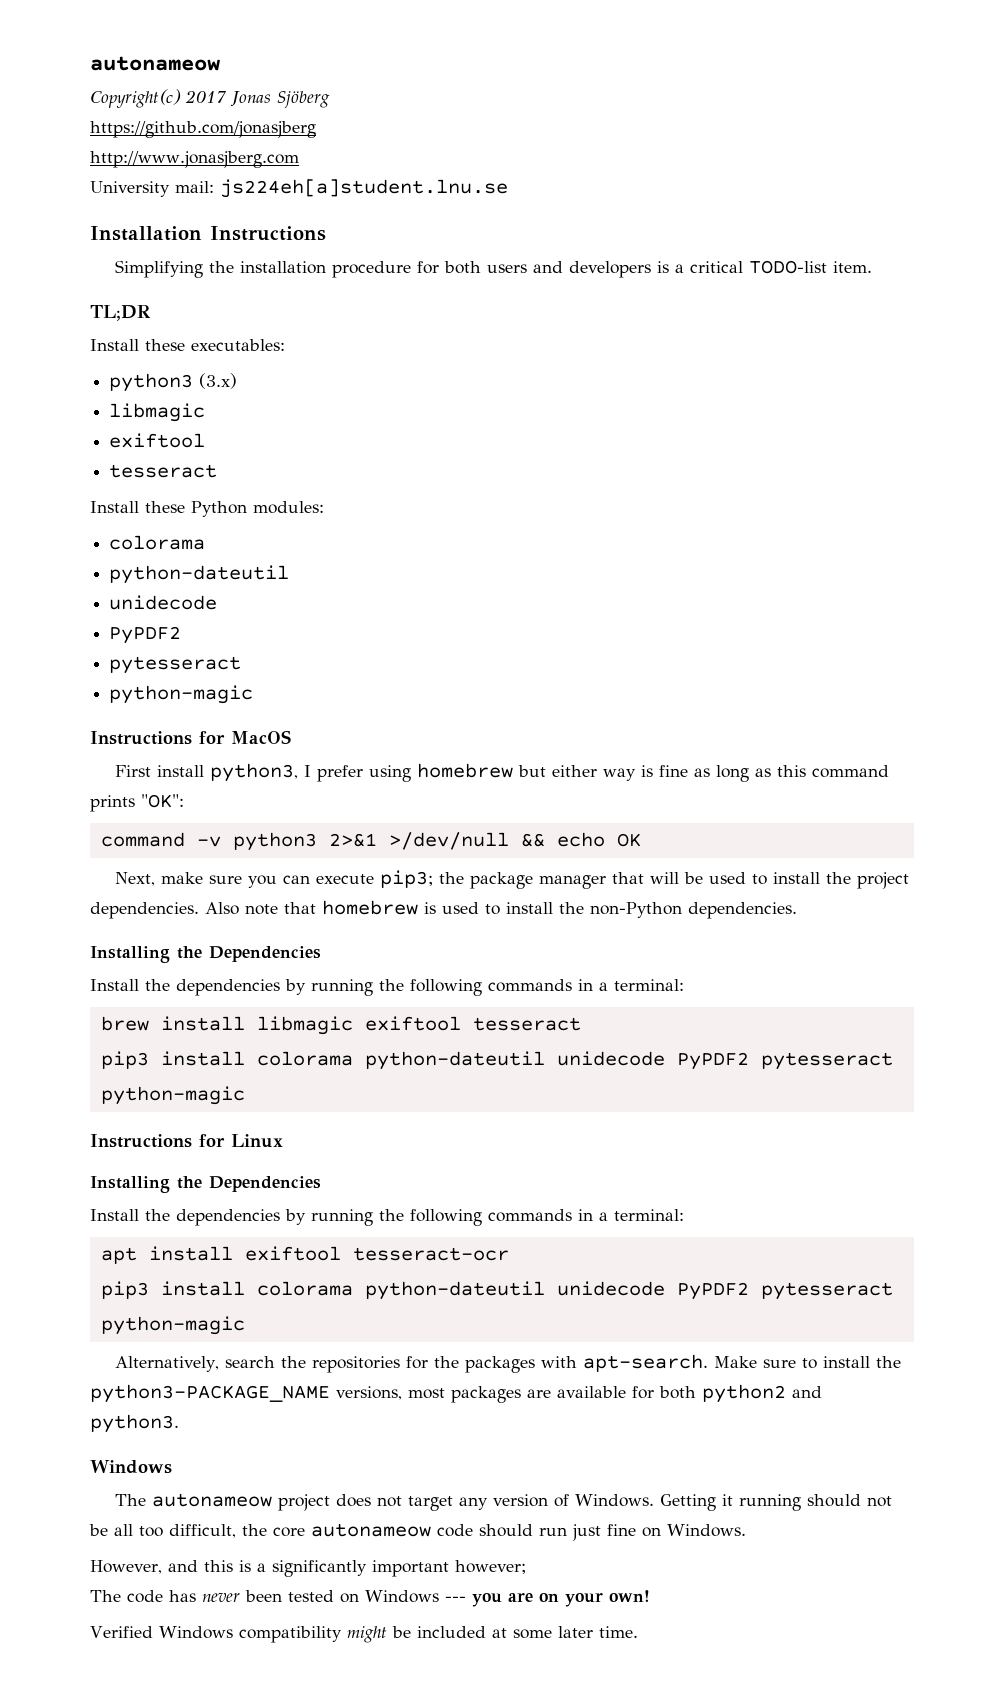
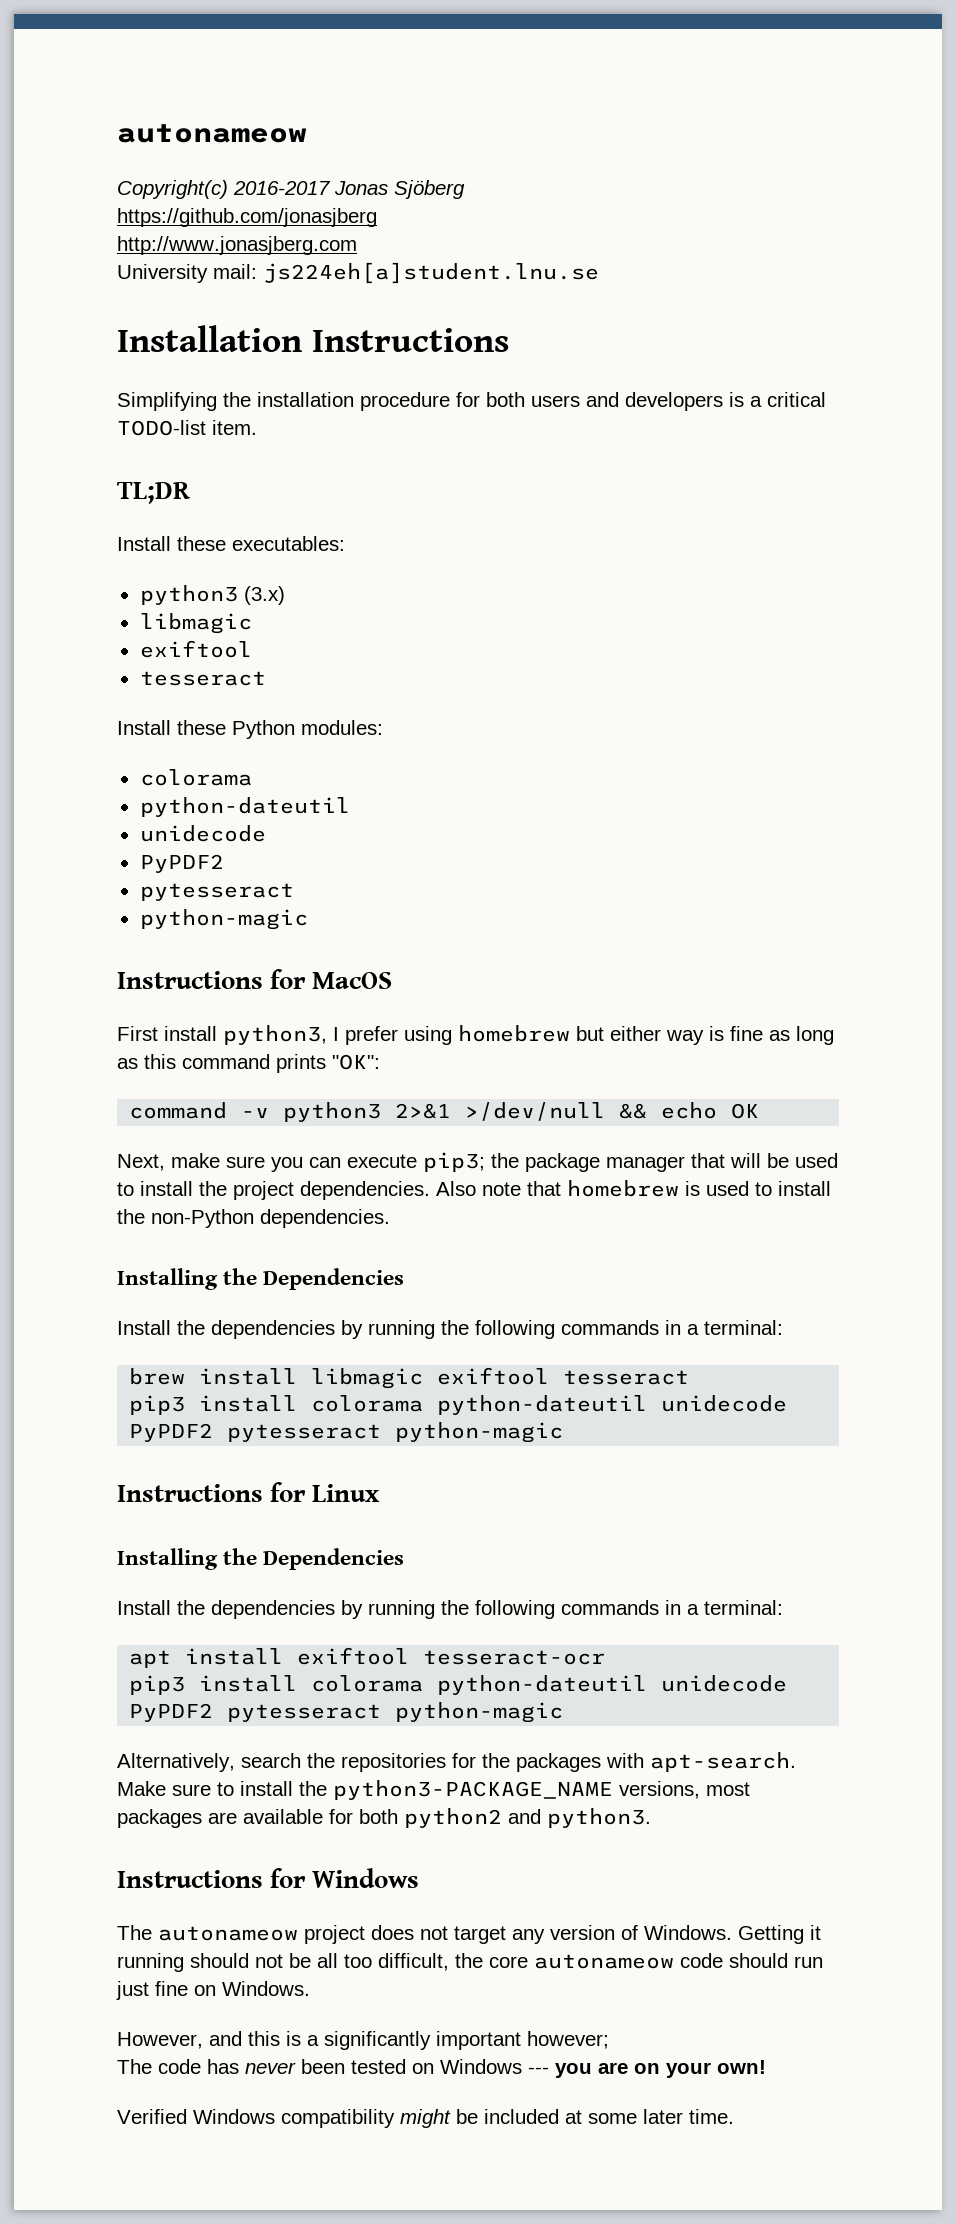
- Copyright(c) 2017 Jonas Sjöberg
+ Copyright(c) 2016-2017 Jonas Sjöberg
  Make sure to install the python3-PACKAGE_NAME versions, most packages are available for both python2 and python3.
- Windows
+ Instructions for Windows

